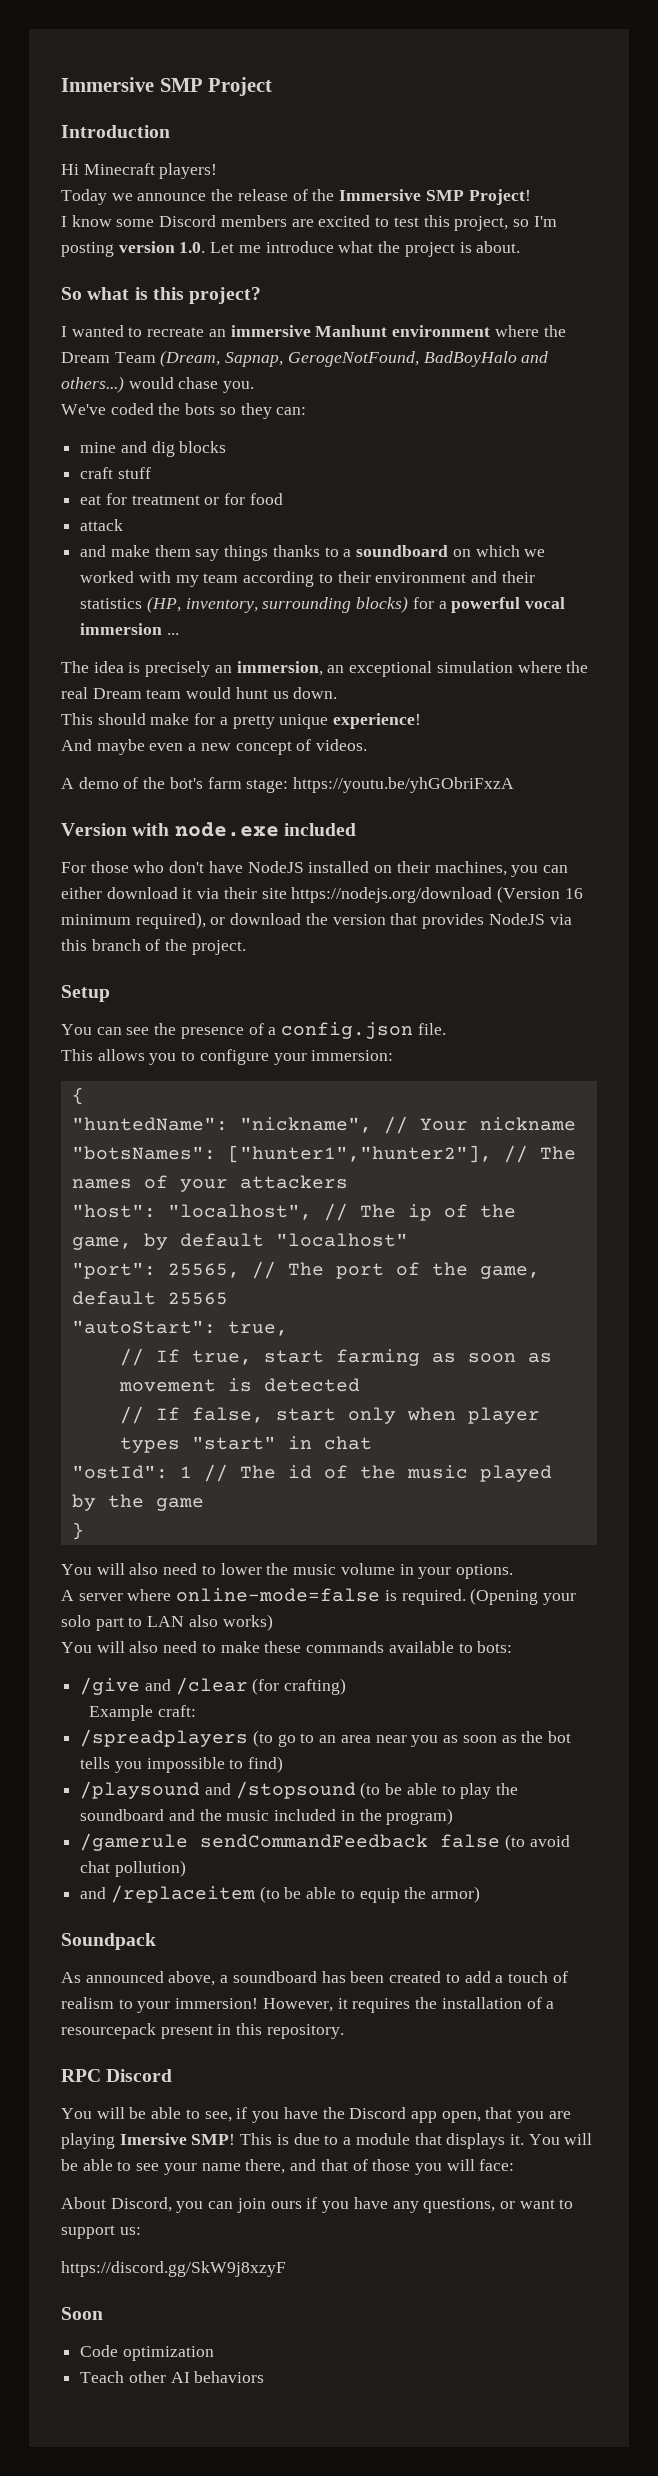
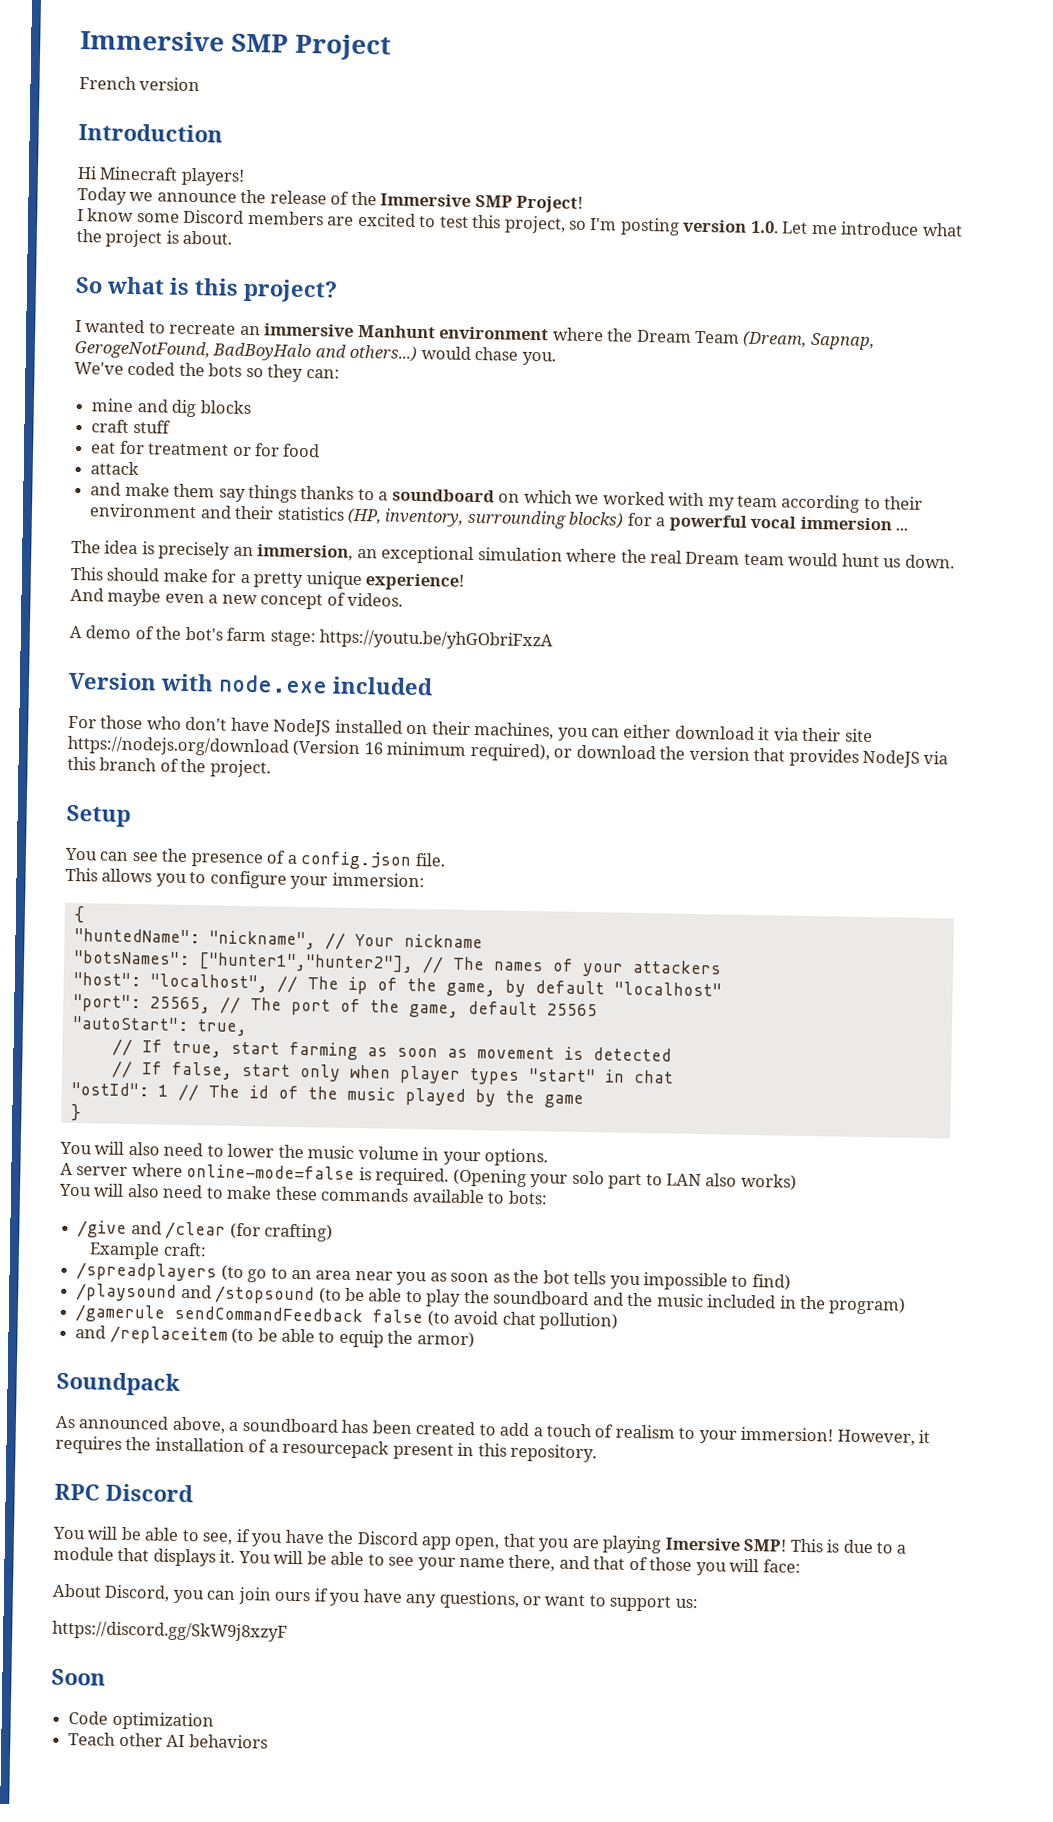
+ French version

